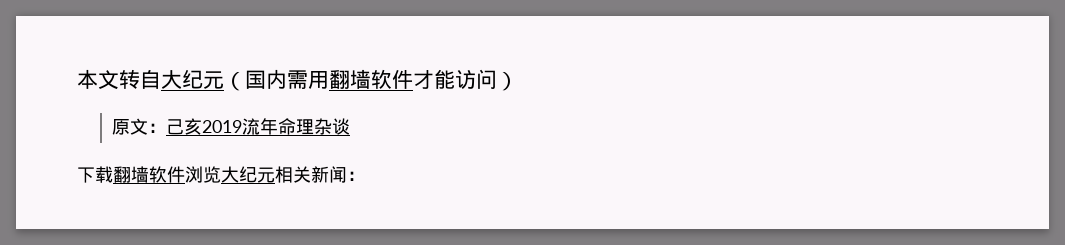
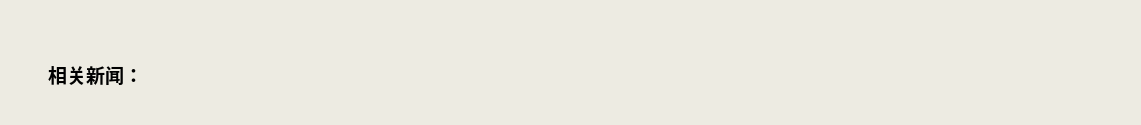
- 本文转自大纪元（国内需用翻墙软件才能访问）
- 原文：己亥2019流年命理杂谈
- 下载翻墙软件浏览大纪元相关新闻：
+ 相关新闻：

